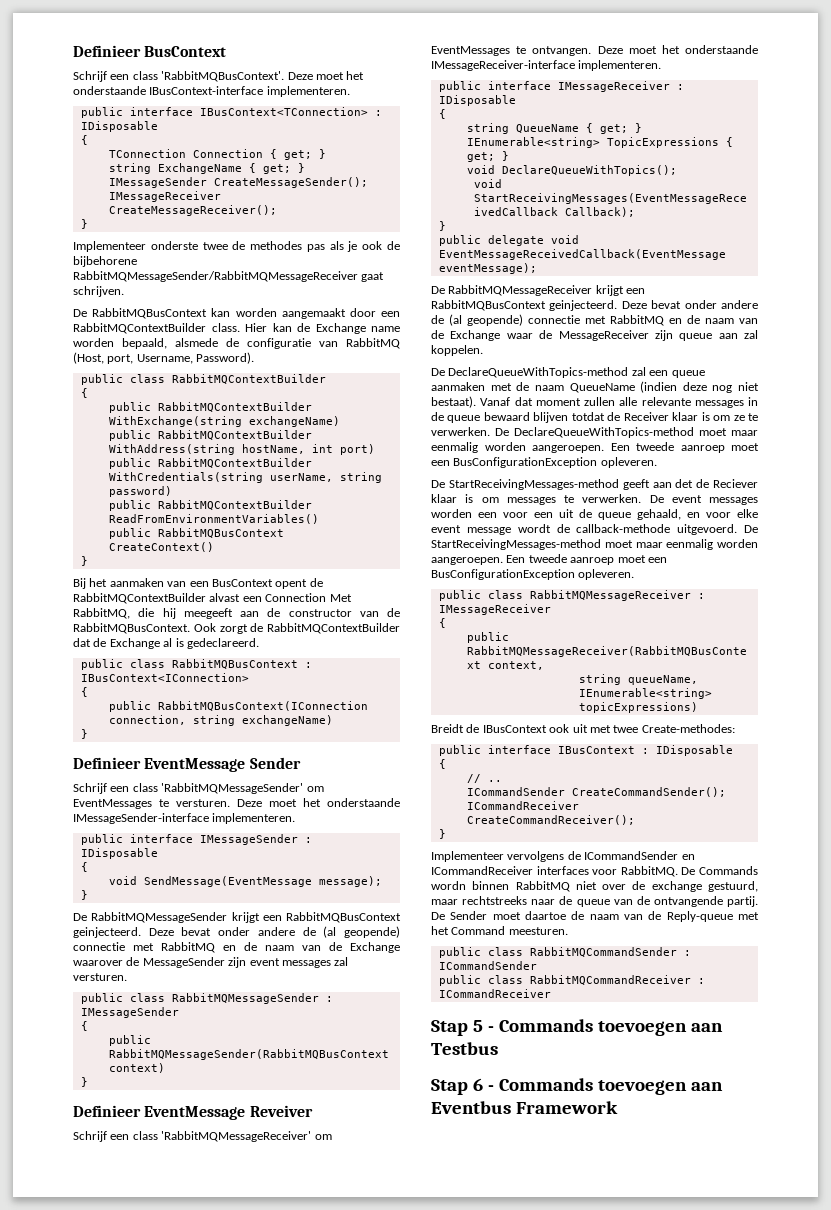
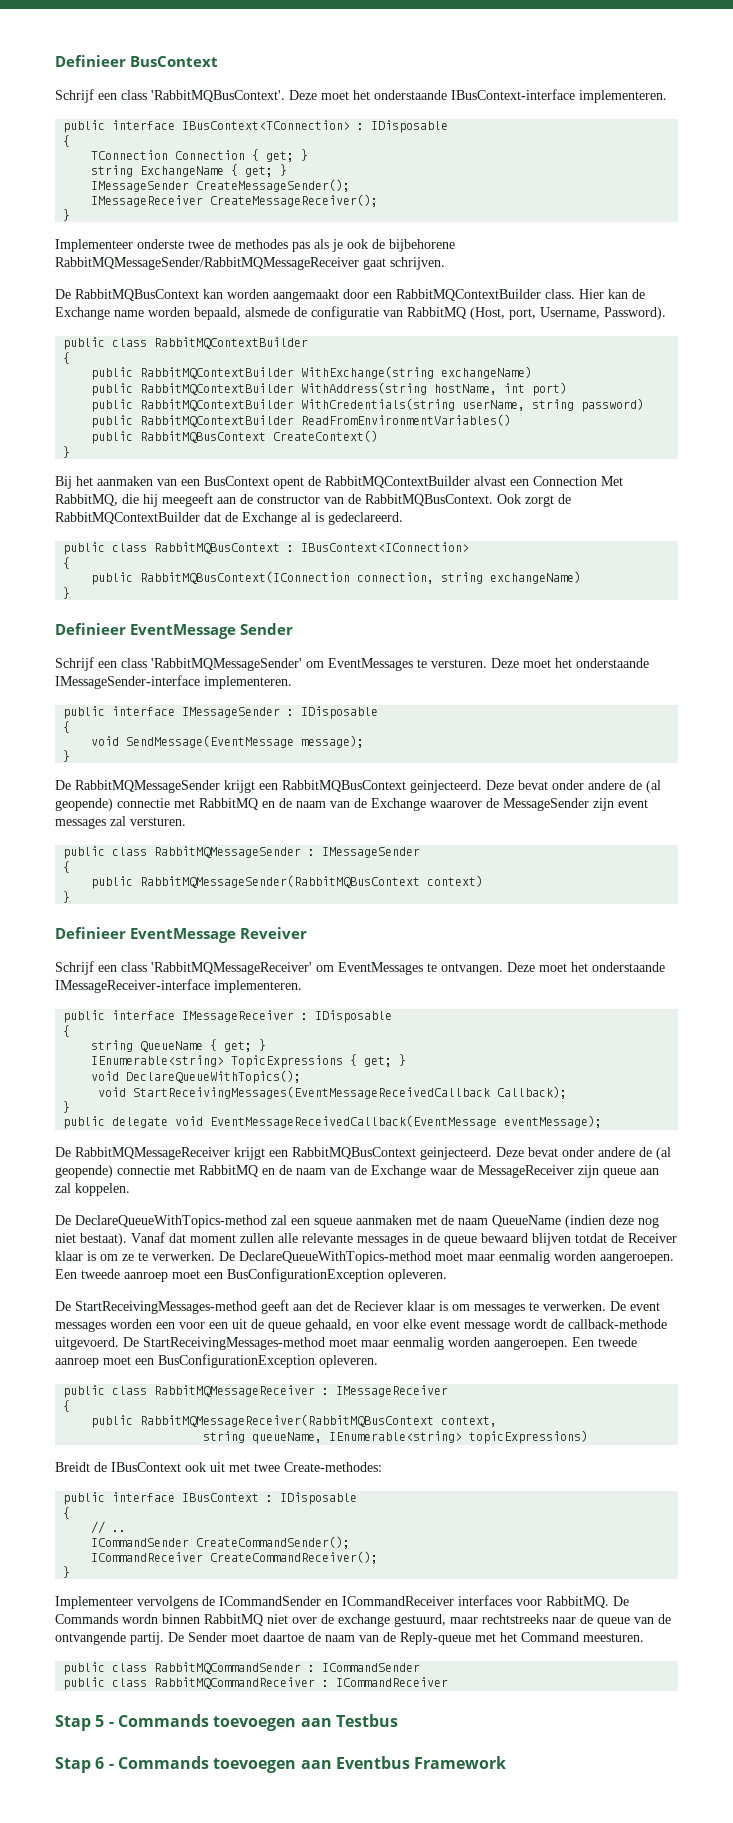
- De DeclareQueueWithTopics-method zal een queue aanmaken met de naam QueueName (indien deze nog niet bestaat).
+ De DeclareQueueWithTopics-method zal een squeue aanmaken met de naam QueueName (indien deze nog niet bestaat).

